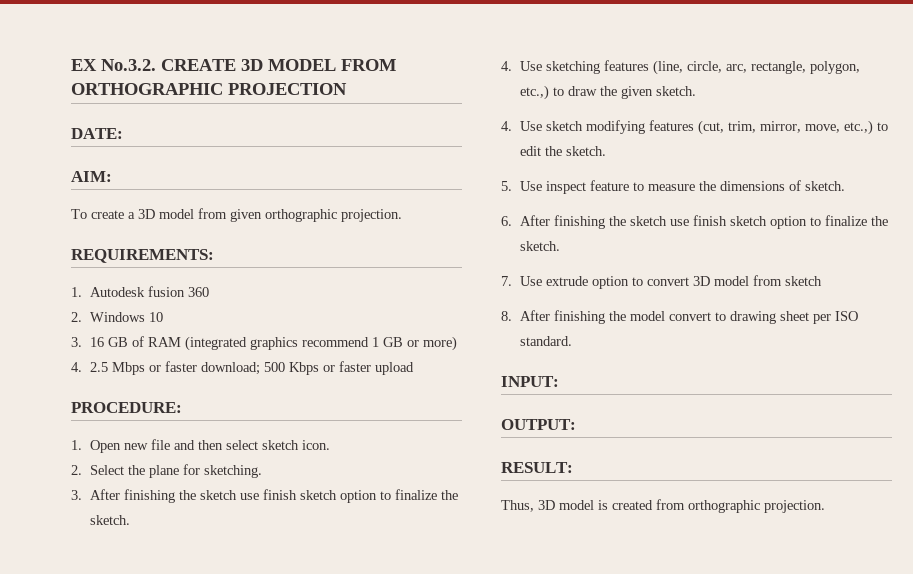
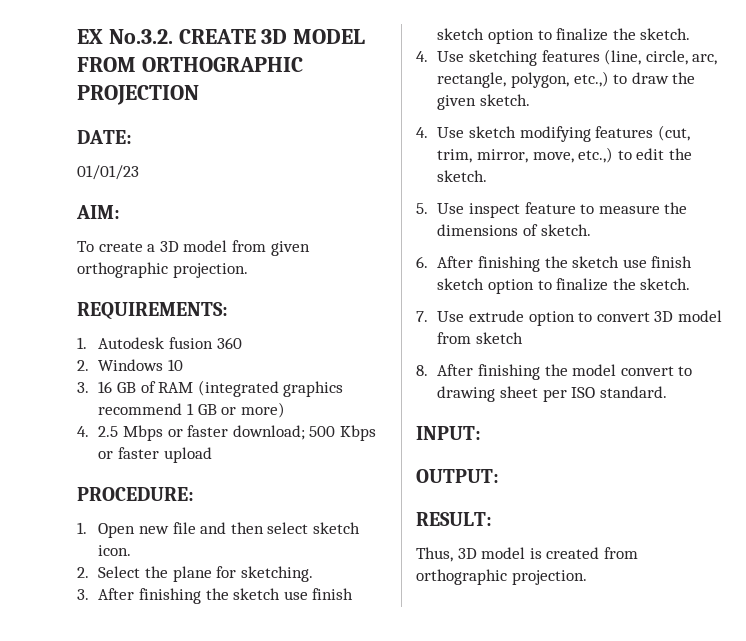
+ 01/01/23

